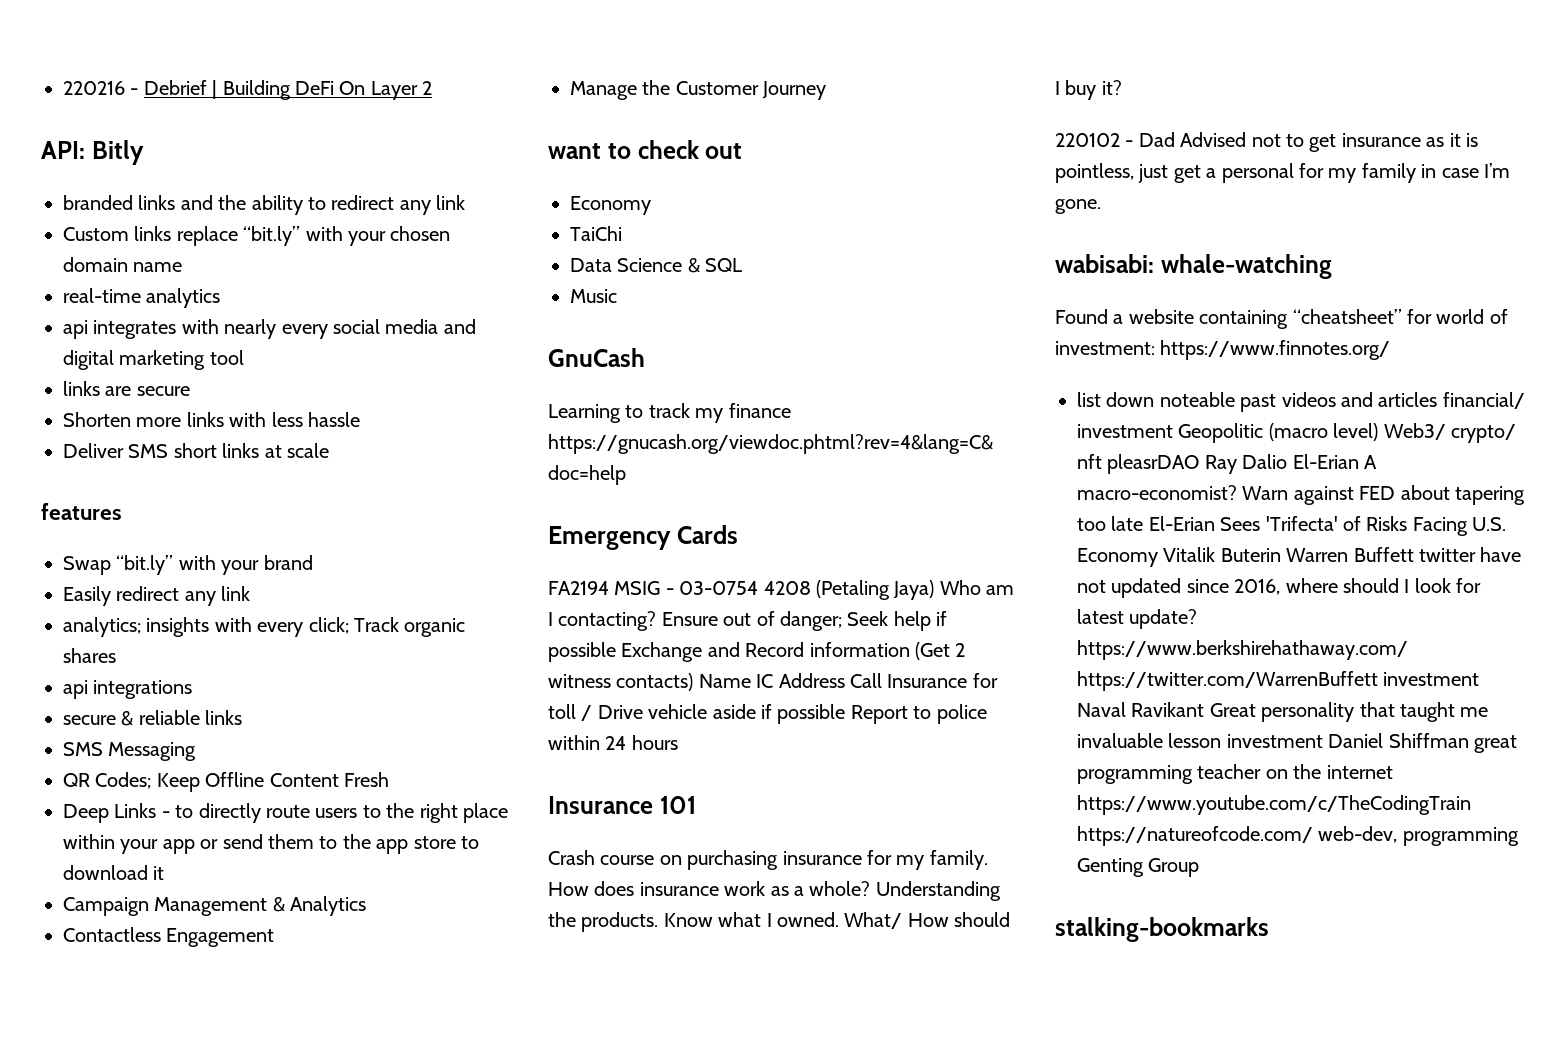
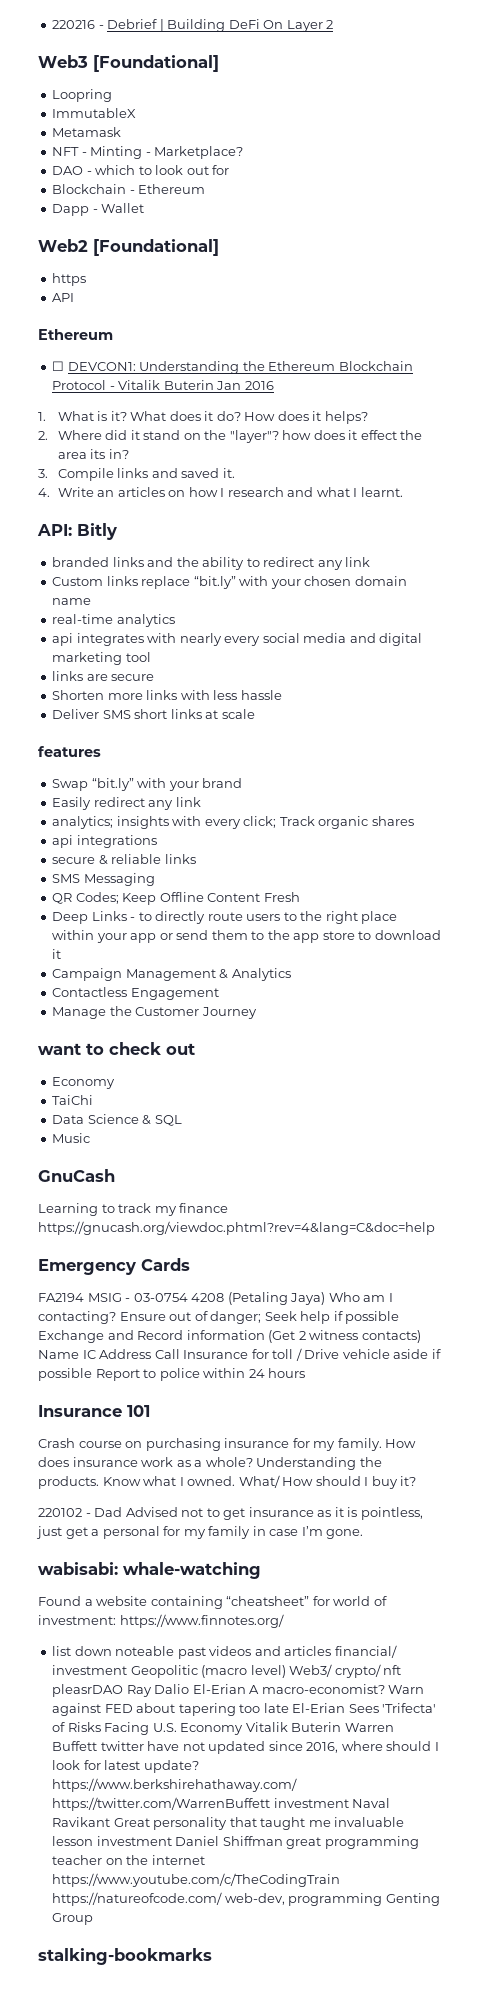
+ Web3 [Foundational]
+ Loopring
+ ImmutableX
+ Metamask
+ NFT - Minting - Marketplace?
+ DAO - which to look out for
+ Blockchain - Ethereum
+ Dapp - Wallet
+ Web2 [Foundational]
+ https
+ API
+ Ethereum
+ ☐ DEVCON1: Understanding the Ethereum Blockchain Protocol - Vitalik Buterin Jan 2016
+ 1. What is it? What does it do? How does it helps?
+ 2. Where did it stand on the "layer"? how does it effect the area its in?
+ 3. Compile links and saved it.
+ 4. Write an articles on how I research and what I learnt.

